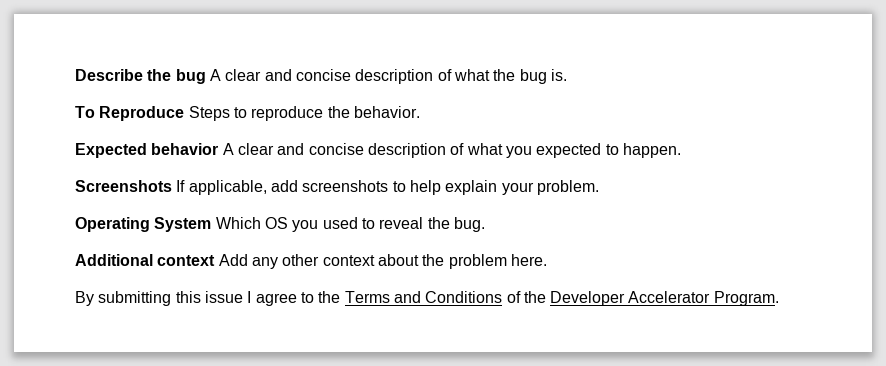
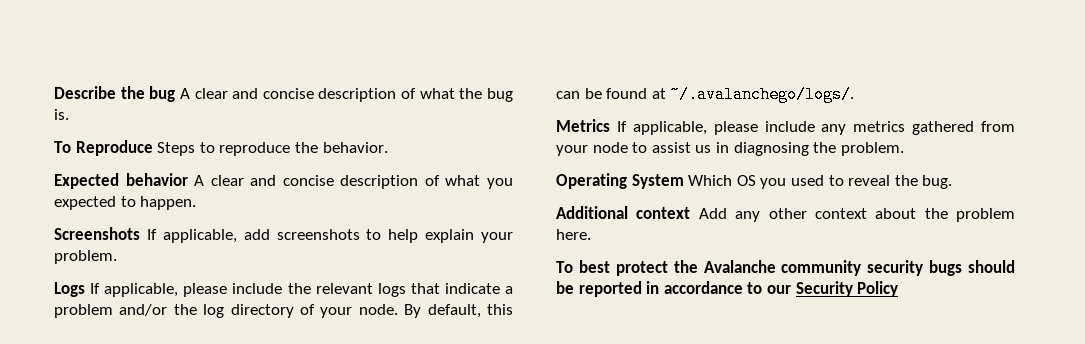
+ Logs If applicable, please include the relevant logs that indicate a problem and/or the log directory of your node. By default, this can be found at ~/.avalanchego/logs/.
+ Metrics If applicable, please include any metrics gathered from your node to assist us in diagnosing the problem.
- By submitting this issue I agree to the Terms and Conditions of the Developer Accelerator Program.
+ To best protect the Avalanche community security bugs should be reported in accordance to our Security Policy

